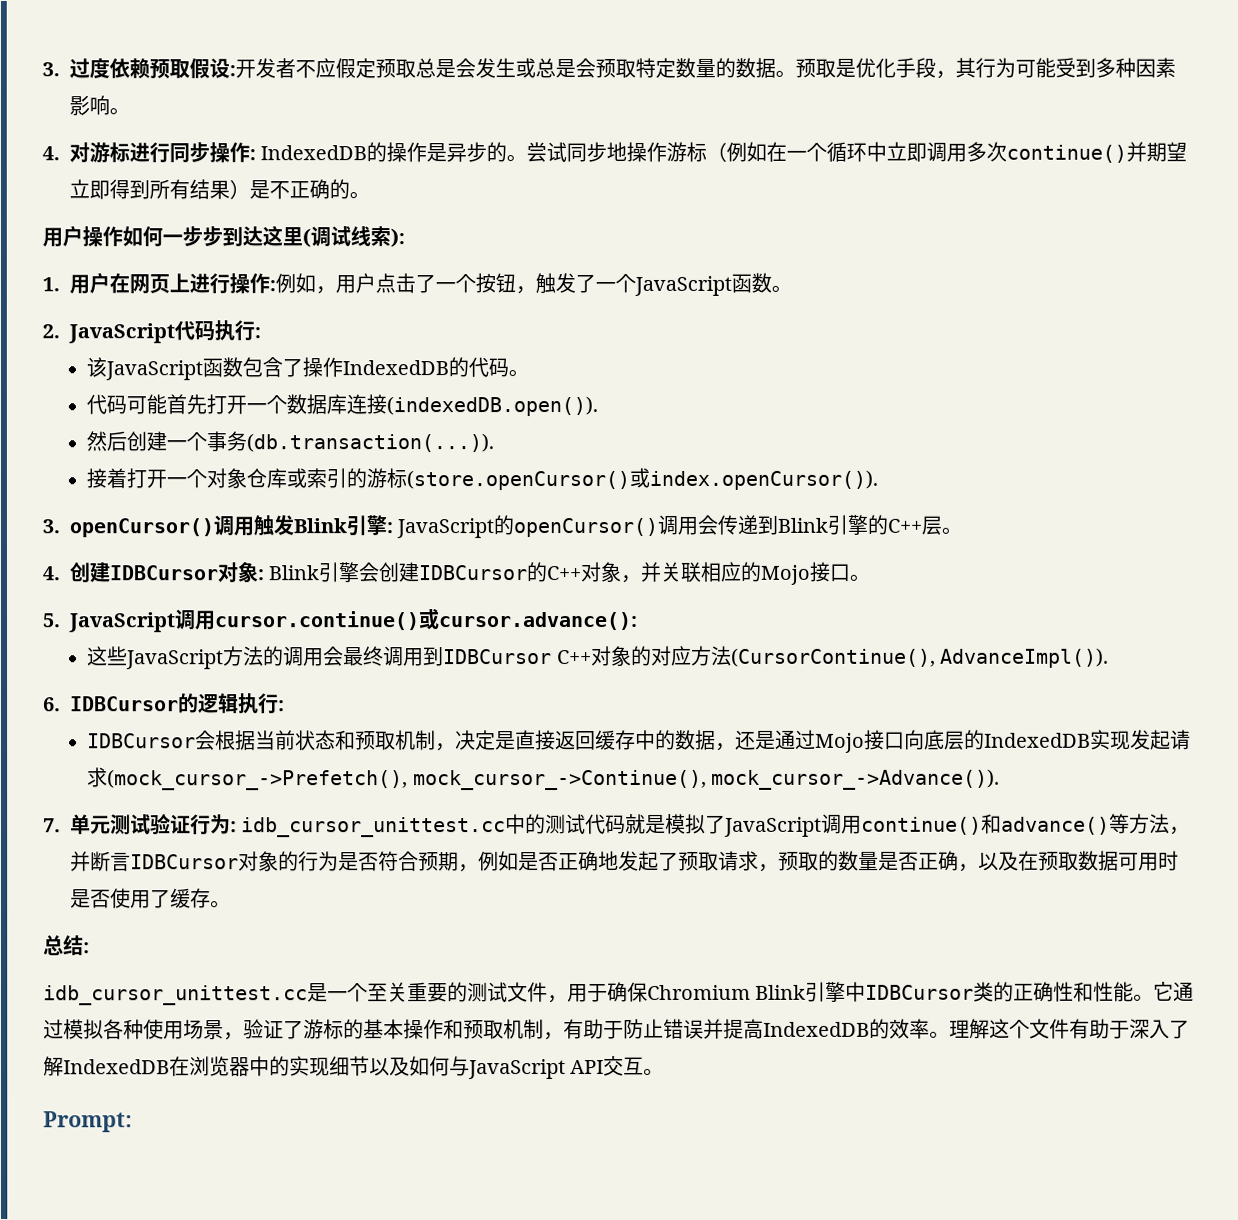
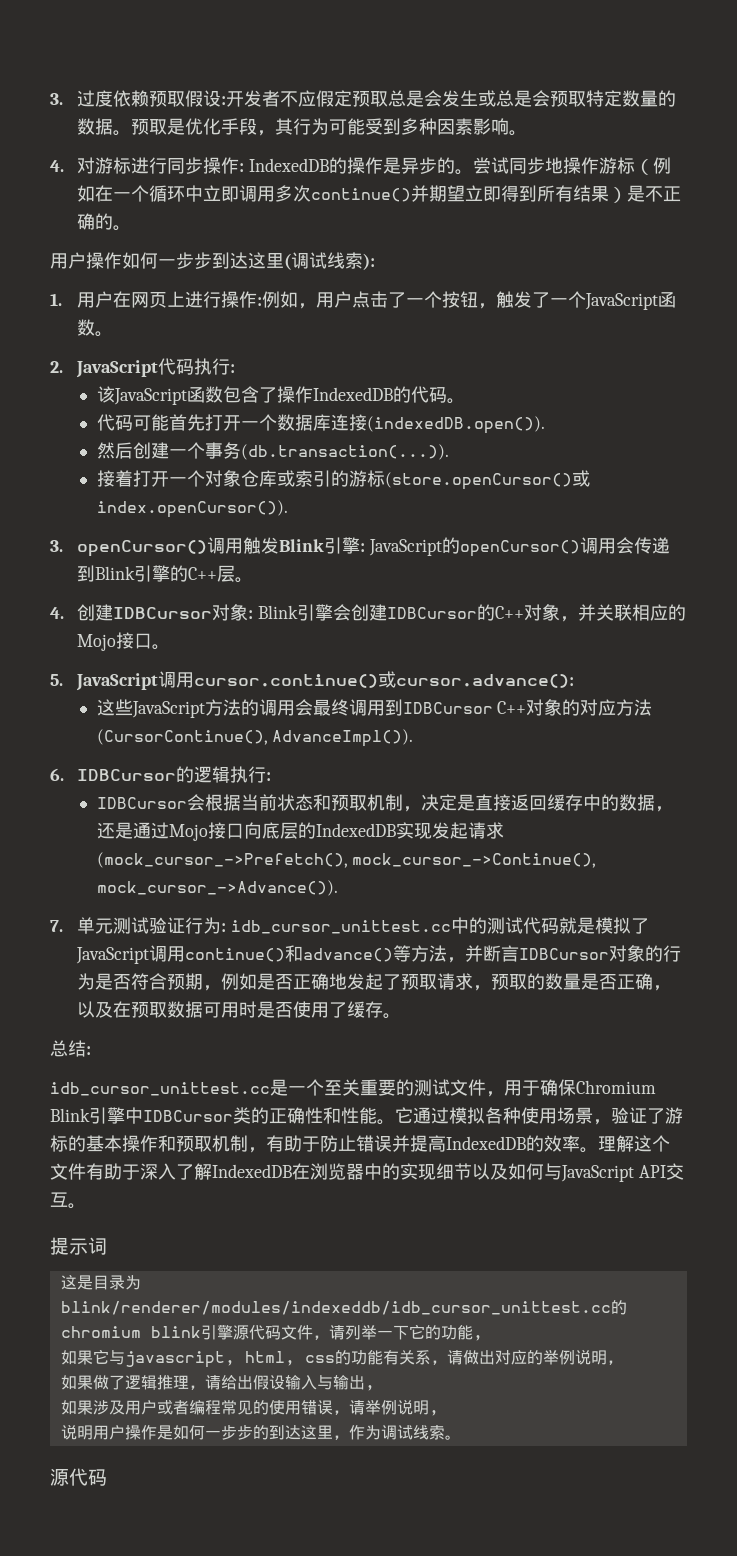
- Prompt:
+ 提示词
+ 这是目录为blink/renderer/modules/indexeddb/idb_cursor_unittest.cc的chromium blink引擎源代码文件，请列举一下它的功能,
+ 如果它与javascript, html, css的功能有关系，请做出对应的举例说明，
+ 如果做了逻辑推理，请给出假设输入与输出,
+ 如果涉及用户或者编程常见的使用错误，请举例说明,
+ 说明用户操作是如何一步步的到达这里，作为调试线索。
+ 源代码

